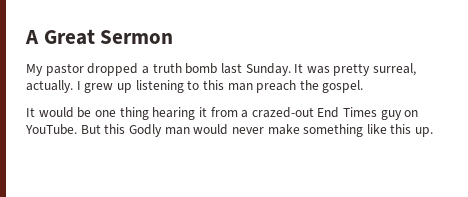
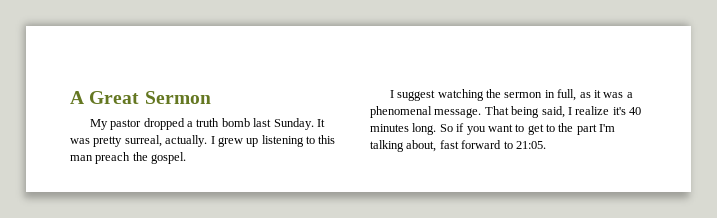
- It would be one thing hearing it from a crazed-out End Times guy on YouTube. But this Godly man would never make something like this up.
+ I suggest watching the sermon in full, as it was a phenomenal message. That being said, I realize it's 40 minutes long. So if you want to get to the part I'm talking about, fast forward to 21:05.

